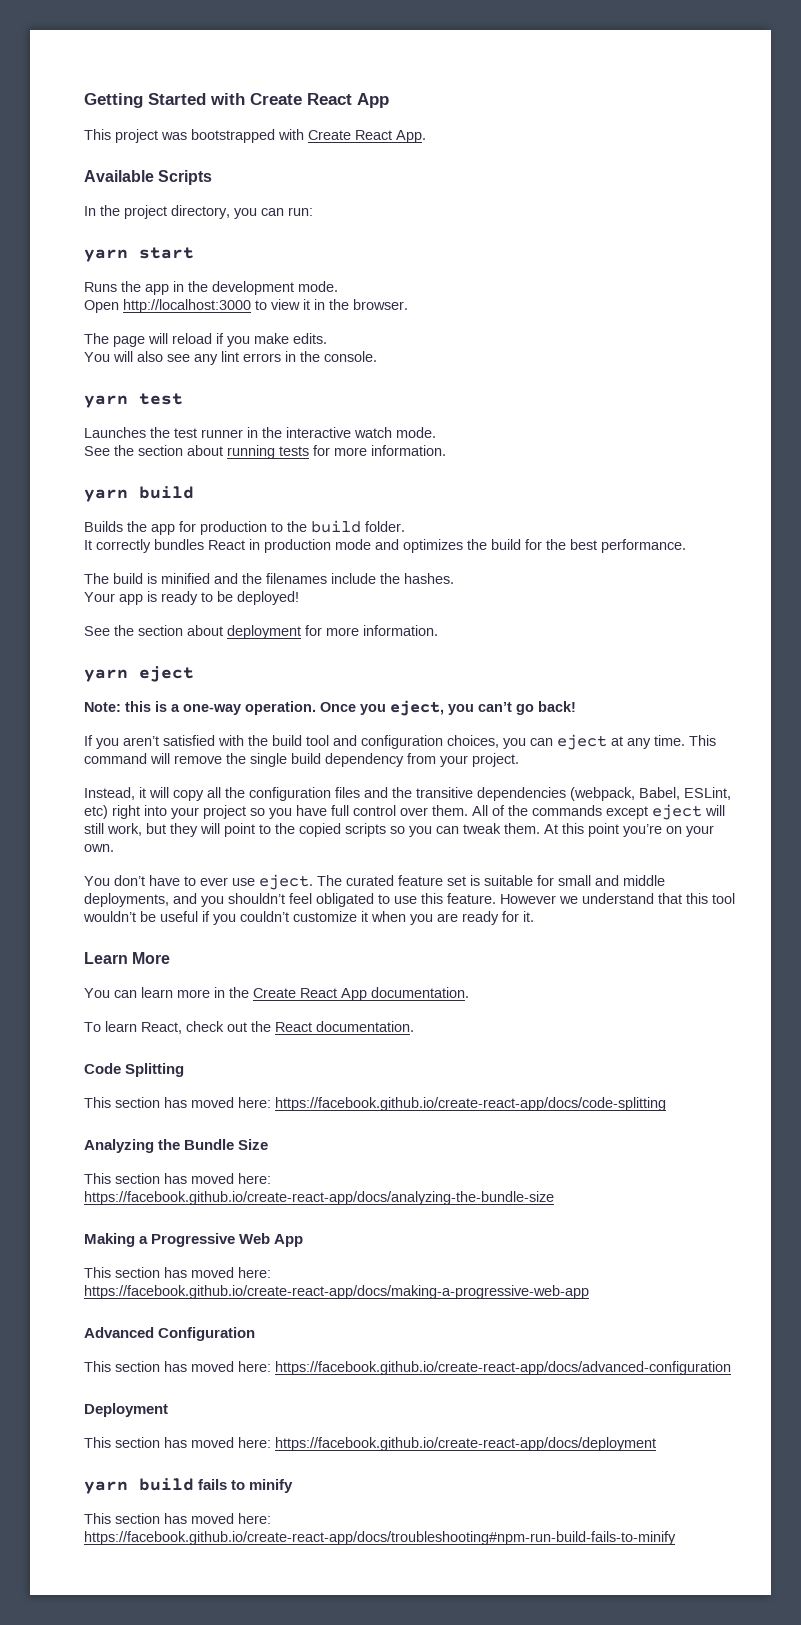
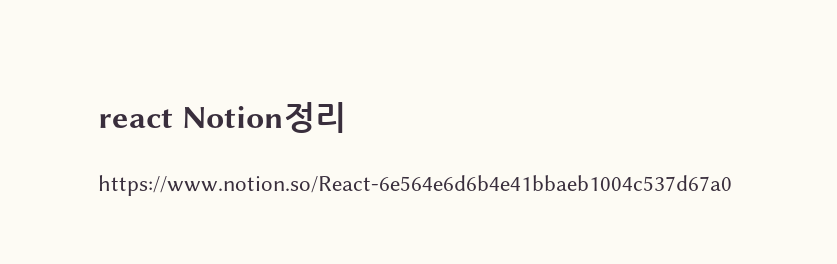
- Getting Started with Create React App
- This project was bootstrapped with Create React App.
- Available Scripts
- In the project directory, you can run:
- yarn start
- Runs the app in the development mode.
- Open http://localhost:3000 to view it in the browser.
- The page will reload if you make edits.
- You will also see any lint errors in the console.
- yarn test
- Launches the test runner in the interactive watch mode.
- See the section about running tests for more information.
- yarn build
- Builds the app for production to the build folder.
- It correctly bundles React in production mode and optimizes the build for the best performance.
- The build is minified and the filenames include the hashes.
- Your app is ready to be deployed!
- See the section about deployment for more information.
- yarn eject
- Note: this is a one-way operation. Once you eject, you can’t go back!
- If you aren’t satisfied with the build tool and configuration choices, you can eject at any time. This command will remove the single build dependency from your project.
- Instead, it will copy all the configuration files and the transitive dependencies (webpack, Babel, ESLint, etc) right into your project so you have full control over them. All of the commands except eject will still work, but they will point to the copied scripts so you can tweak them. At this point you’re on your own.
- You don’t have to ever use eject. The curated feature set is suitable for small and middle deployments, and you shouldn’t feel obligated to use this feature. However we understand that this tool wouldn’t be useful if you couldn’t customize it when you are ready for it.
- Learn More
- You can learn more in the Create React App documentation.
- To learn React, check out the React documentation.
- Code Splitting
- This section has moved here: https://facebook.github.io/create-react-app/docs/code-splitting
- Analyzing the Bundle Size
- This section has moved here: https://facebook.github.io/create-react-app/docs/analyzing-the-bundle-size
- Making a Progressive Web App
- This section has moved here: https://facebook.github.io/create-react-app/docs/making-a-progressive-web-app
- Advanced Configuration
- This section has moved here: https://facebook.github.io/create-react-app/docs/advanced-configuration
- Deployment
- This section has moved here: https://facebook.github.io/create-react-app/docs/deployment
- yarn build fails to minify
- This section has moved here: https://facebook.github.io/create-react-app/docs/troubleshooting#npm-run-build-fails-to-minify
+ react Notion정리
+ https://www.notion.so/React-6e564e6d6b4e41bbaeb1004c537d67a0

